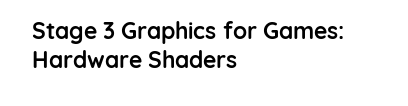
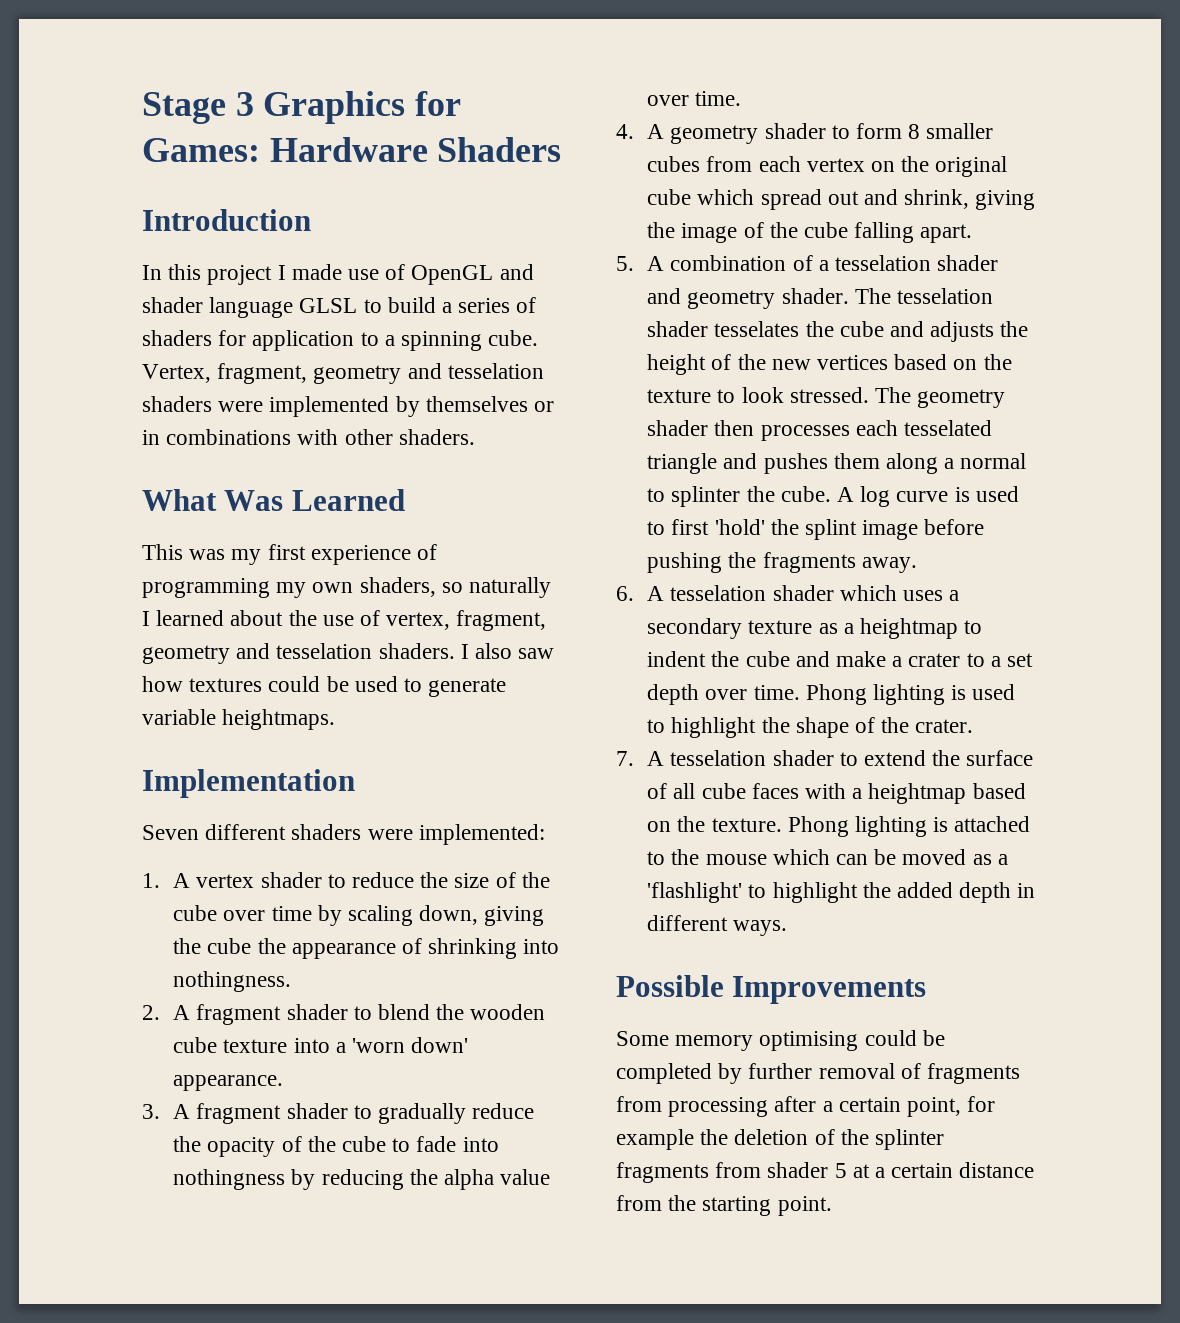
+ Introduction
+ In this project I made use of OpenGL and shader language GLSL to build a series of shaders for application to a spinning cube. Vertex, fragment, geometry and tesselation shaders were implemented by themselves or in combinations with other shaders.
+ What Was Learned
+ This was my first experience of programming my own shaders, so naturally I learned about the use of vertex, fragment, geometry and tesselation shaders. I also saw how textures could be used to generate variable heightmaps.
+ Implementation
+ Seven different shaders were implemented:
+ 1. A vertex shader to reduce the size of the cube over time by scaling down, giving the cube the appearance of shrinking into nothingness.
+ 2. A fragment shader to blend the wooden cube texture into a 'worn down' appearance.
+ 3. A fragment shader to gradually reduce the opacity of the cube to fade into nothingness by reducing the alpha value over time.
+ 4. A geometry shader to form 8 smaller cubes from each vertex on the original cube which spread out and shrink, giving the image of the cube falling apart.
+ 5. A combination of a tesselation shader and geometry shader. The tesselation shader tesselates the cube and adjusts the height of the new vertices based on the texture to look stressed. The geometry shader then processes each tesselated triangle and pushes them along a normal to splinter the cube. A log curve is used to first 'hold' the splint image before pushing the fragments away.
+ 6. A tesselation shader which uses a secondary texture as a heightmap to indent the cube and make a crater to a set depth over time. Phong lighting is used to highlight the shape of the crater.
+ 7. A tesselation shader to extend the surface of all cube faces with a heightmap based on the texture. Phong lighting is attached to the mouse which can be moved as a 'flashlight' to highlight the added depth in different ways.
+ Possible Improvements
+ Some memory optimising could be completed by further removal of fragments from processing after a certain point, for example the deletion of the splinter fragments from shader 5 at a certain distance from the starting point.

